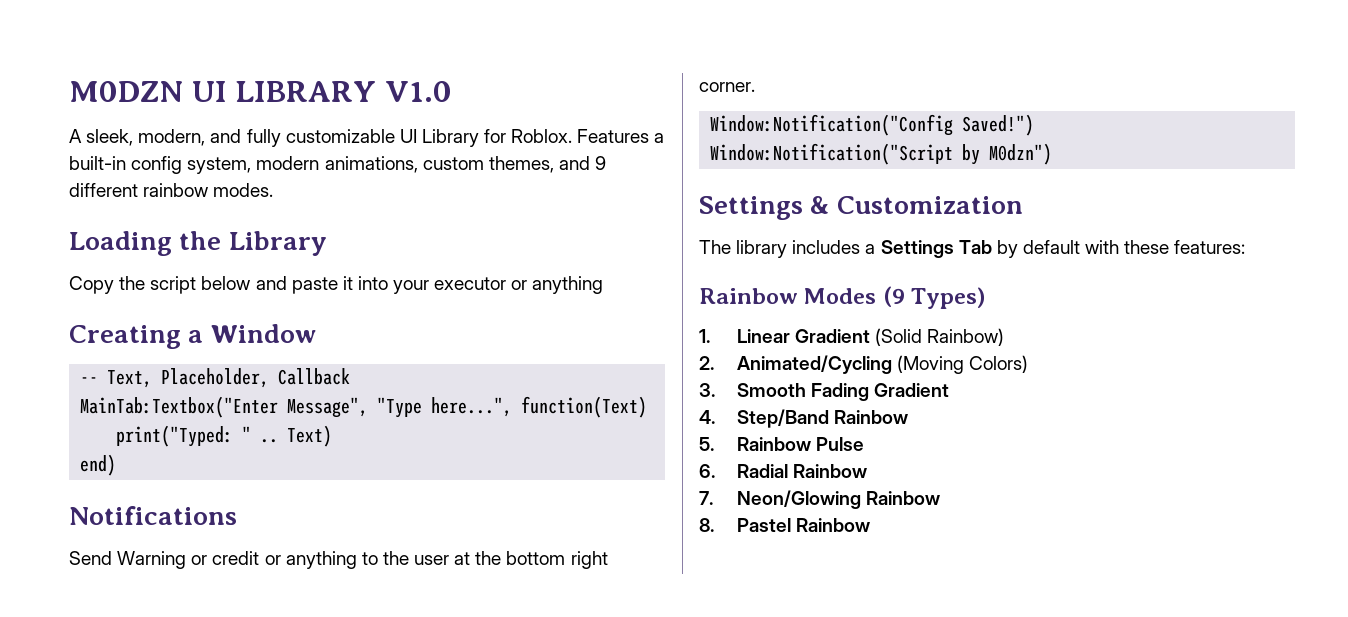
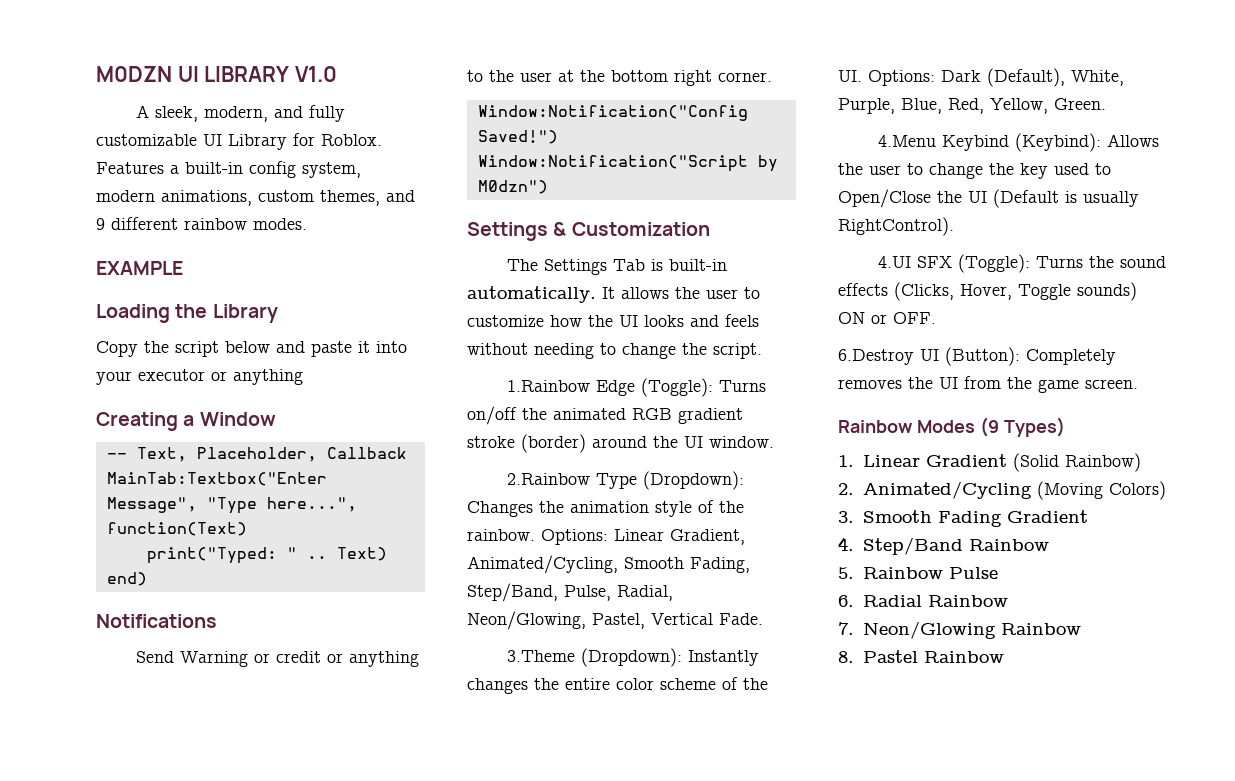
+ EXAMPLE
- The library includes a Settings Tab by default with these features:
+ The Settings Tab is built-in automatically. It allows the user to customize how the UI looks and feels without needing to change the script.
+ 1.Rainbow Edge (Toggle): Turns on/off the animated RGB gradient stroke (border) around the UI window.
+ 2.Rainbow Type (Dropdown): Changes the animation style of the rainbow. Options: Linear Gradient, Animated/Cycling, Smooth Fading, Step/Band, Pulse, Radial, Neon/Glowing, Pastel, Vertical Fade.
+ 3.Theme (Dropdown): Instantly changes the entire color scheme of the UI. Options: Dark (Default), White, Purple, Blue, Red, Yellow, Green.
+ 4.Menu Keybind (Keybind): Allows the user to change the key used to Open/Close the UI (Default is usually RightControl).
+ 4.UI SFX (Toggle): Turns the sound effects (Clicks, Hover, Toggle sounds) ON or OFF.
+ 6.Destroy UI (Button): Completely removes the UI from the game screen.

